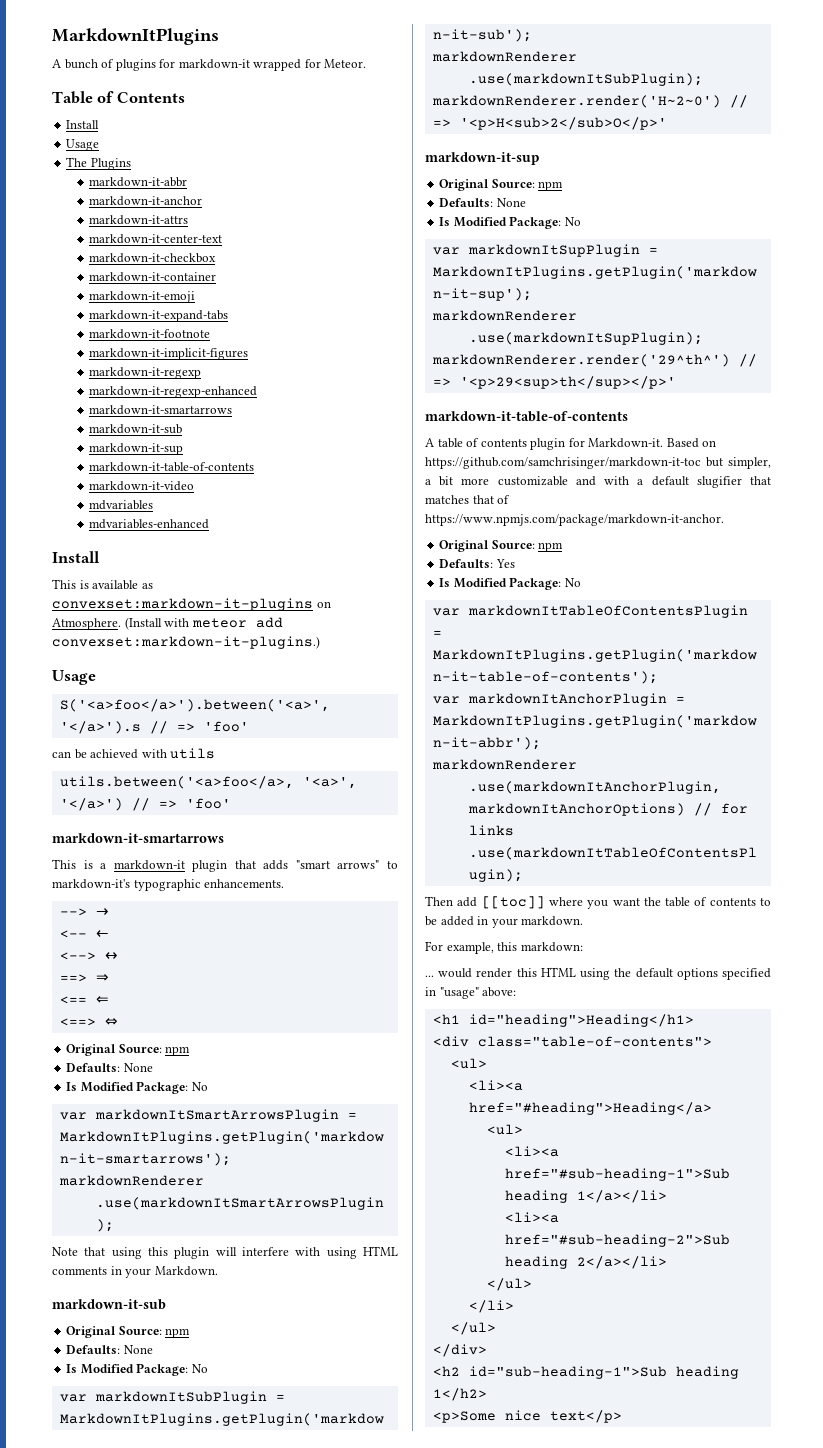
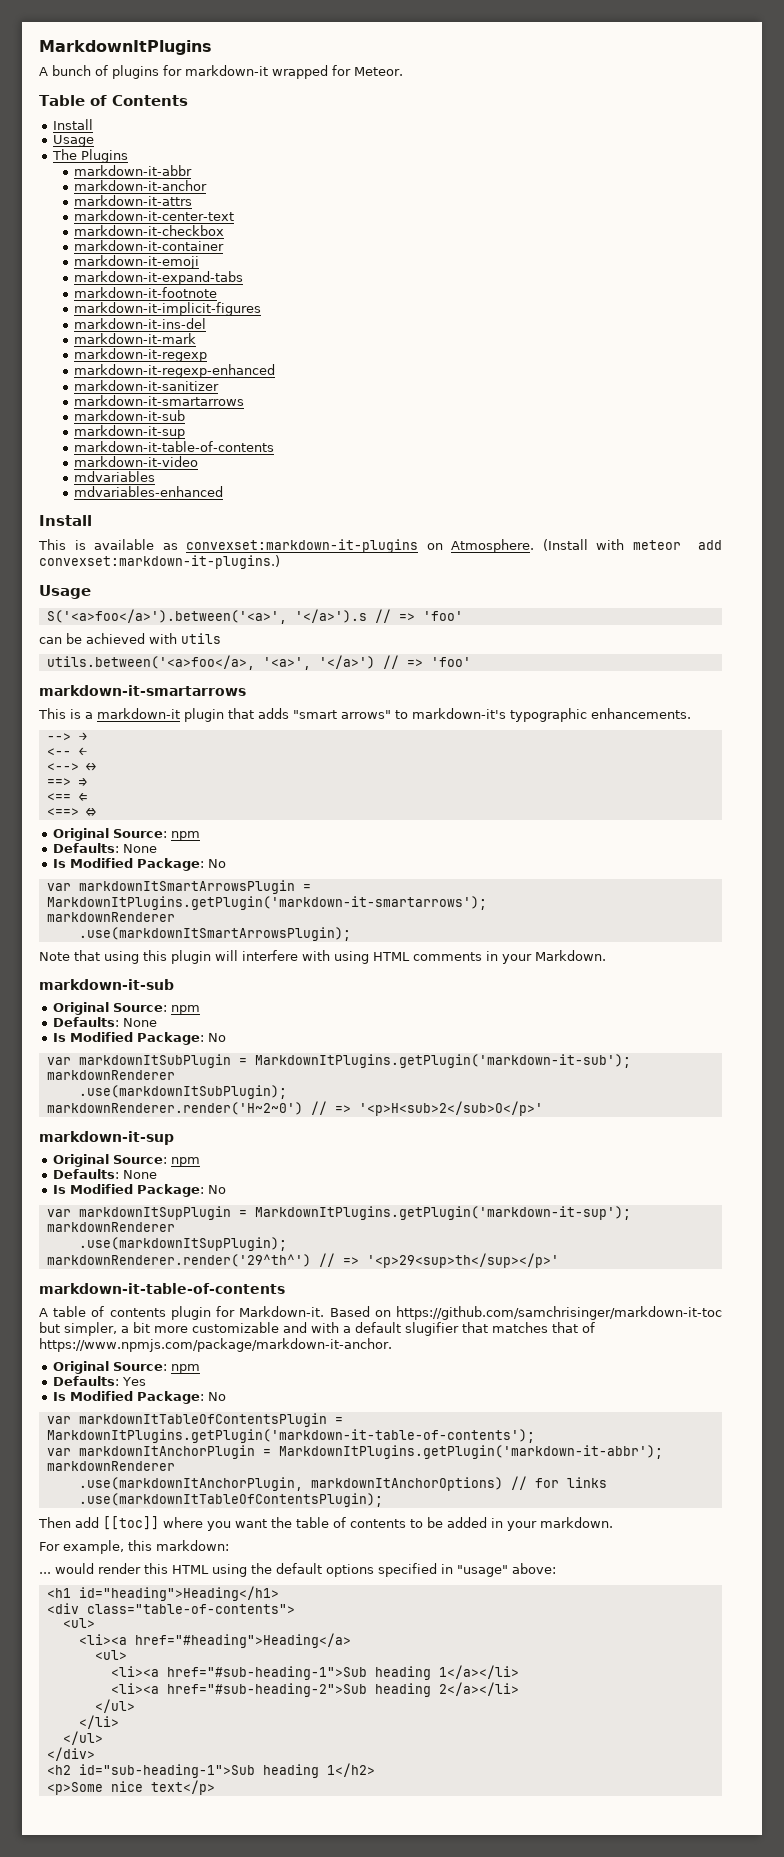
+ markdown-it-ins-del
+ markdown-it-mark
+ markdown-it-sanitizer

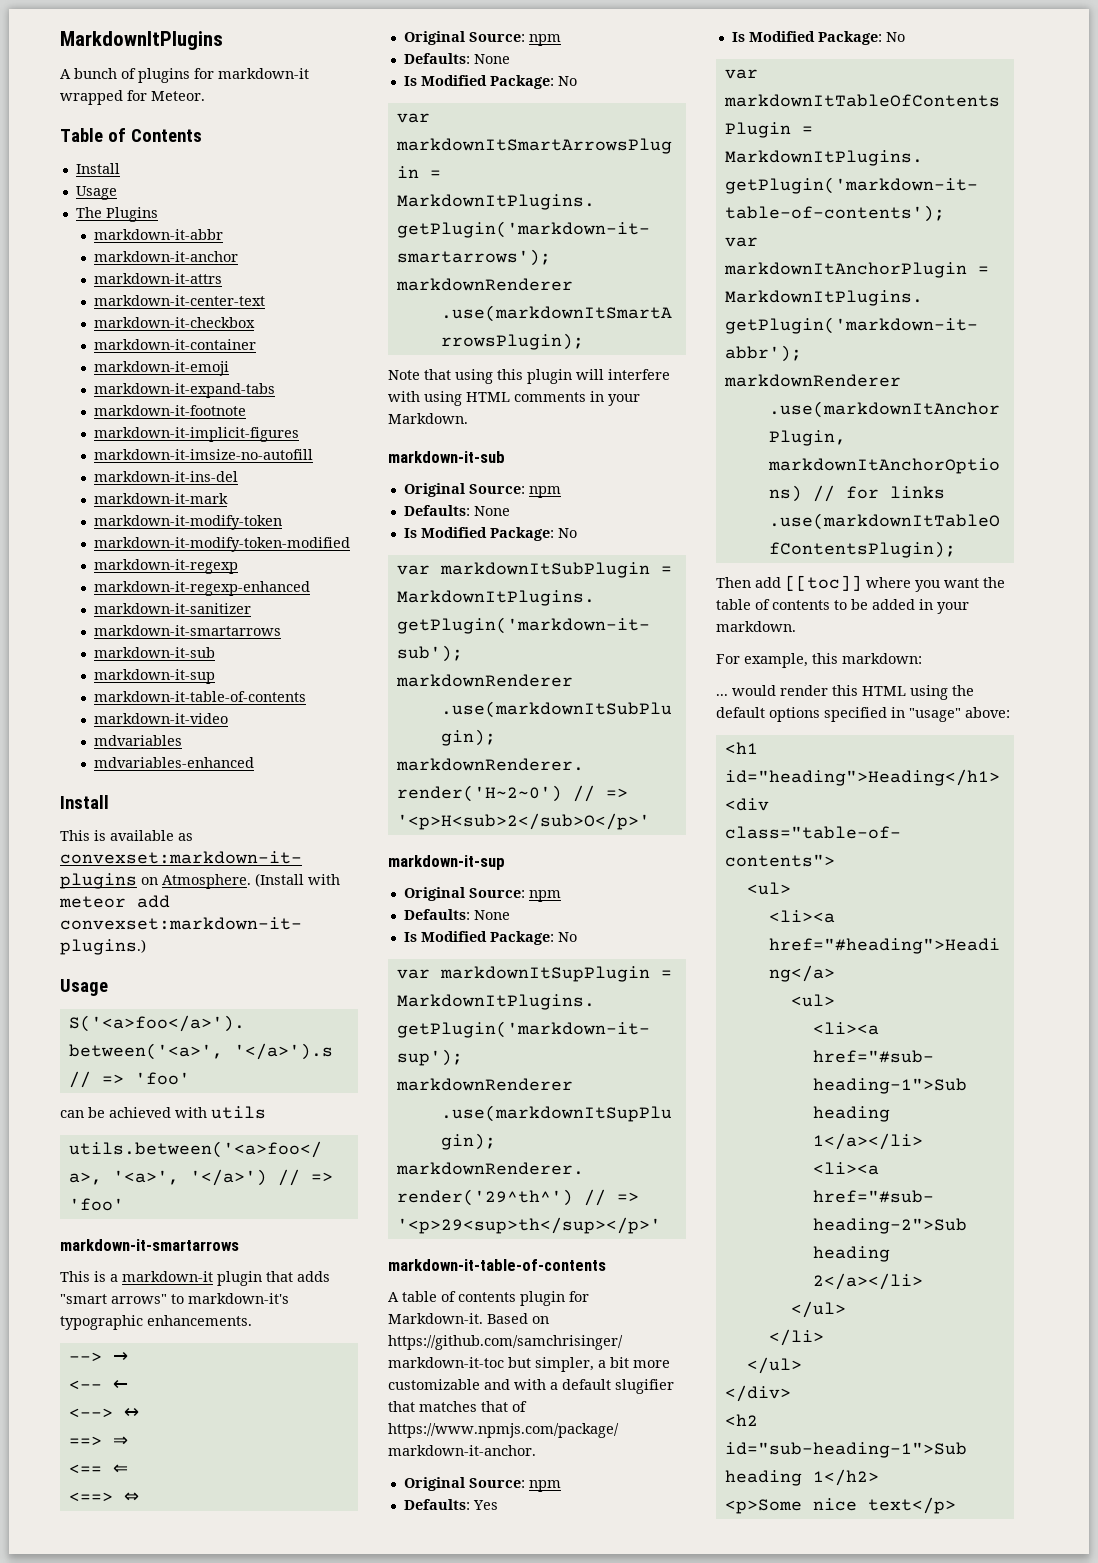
+ markdown-it-imsize-no-autofill
+ markdown-it-modify-token
+ markdown-it-modify-token-modified

